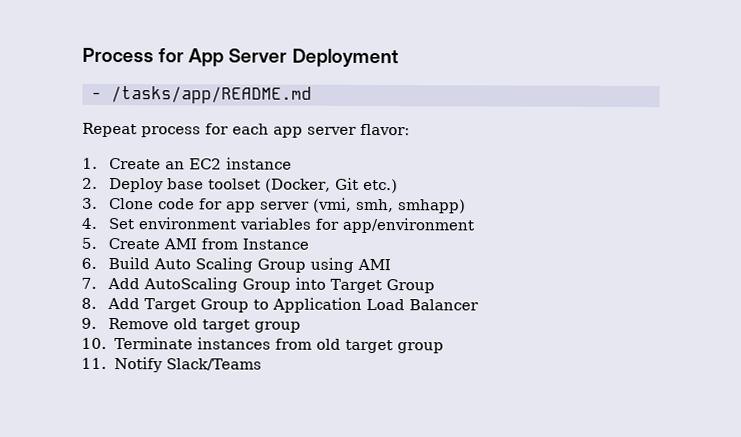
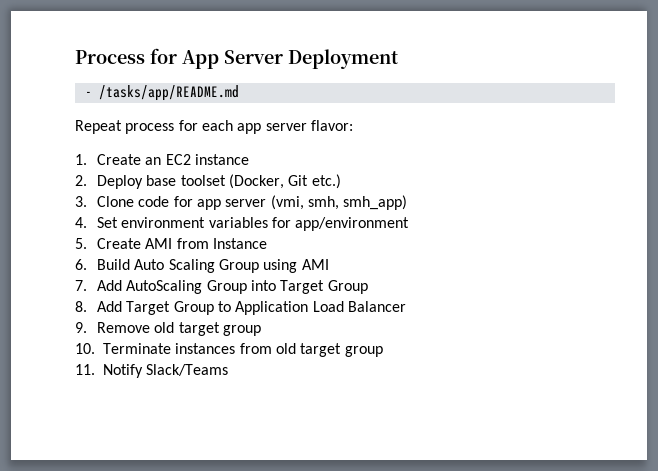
- 3. Clone code for app server (vmi, smh, smhapp)
+ 3. Clone code for app server (vmi, smh, smh_app)

